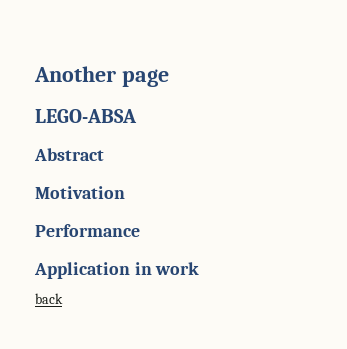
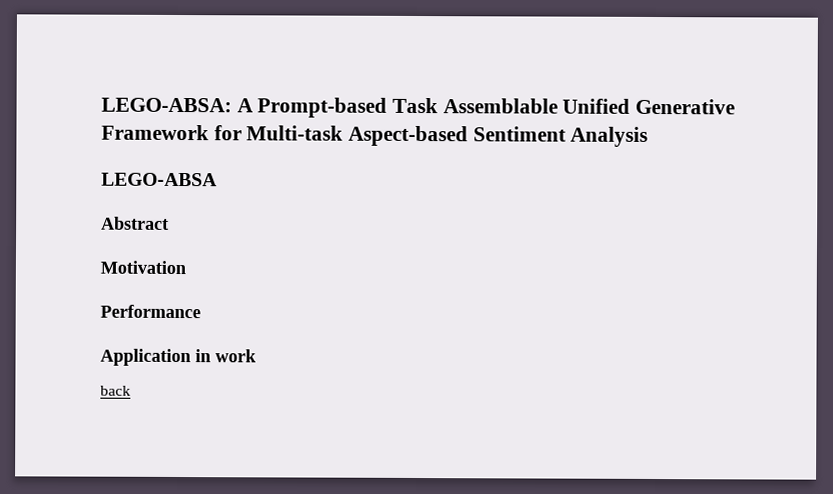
- Another page
+ LEGO-ABSA: A Prompt-based Task Assemblable Unified Generative Framework for Multi-task Aspect-based Sentiment Analysis

